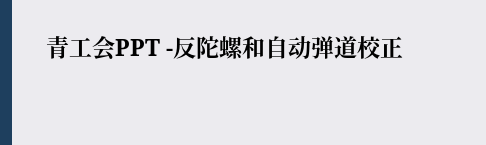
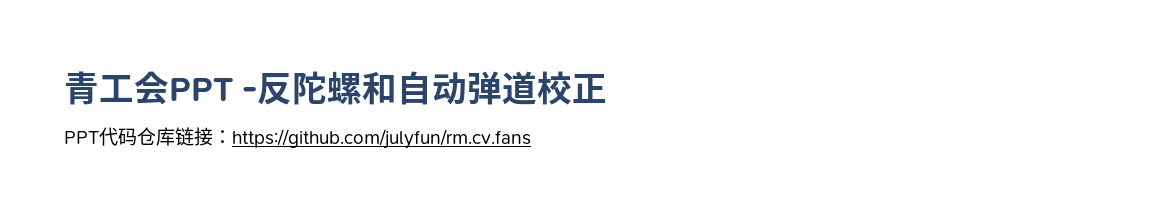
+ PPT代码仓库链接：https://github.com/julyfun/rm.cv.fans

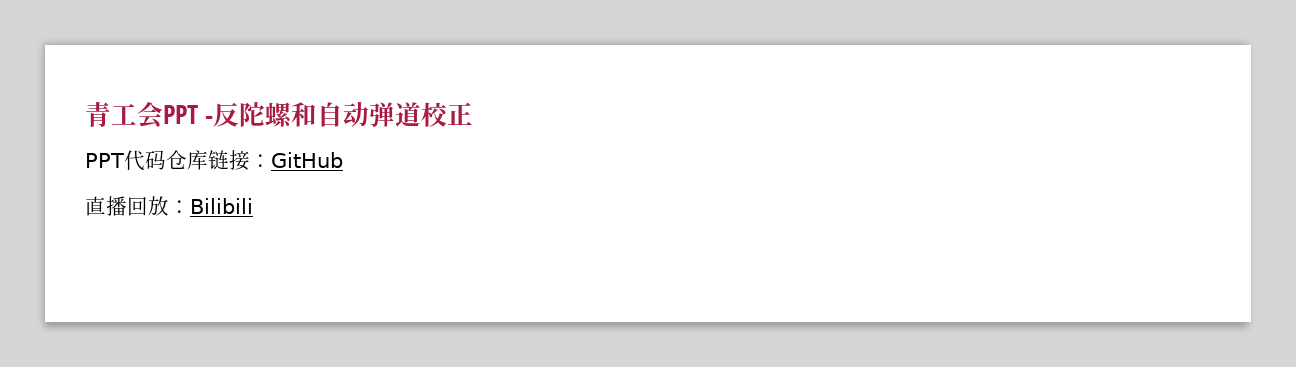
- PPT代码仓库链接：https://github.com/julyfun/rm.cv.fans
+ PPT代码仓库链接：GitHub
+ 直播回放：Bilibili

